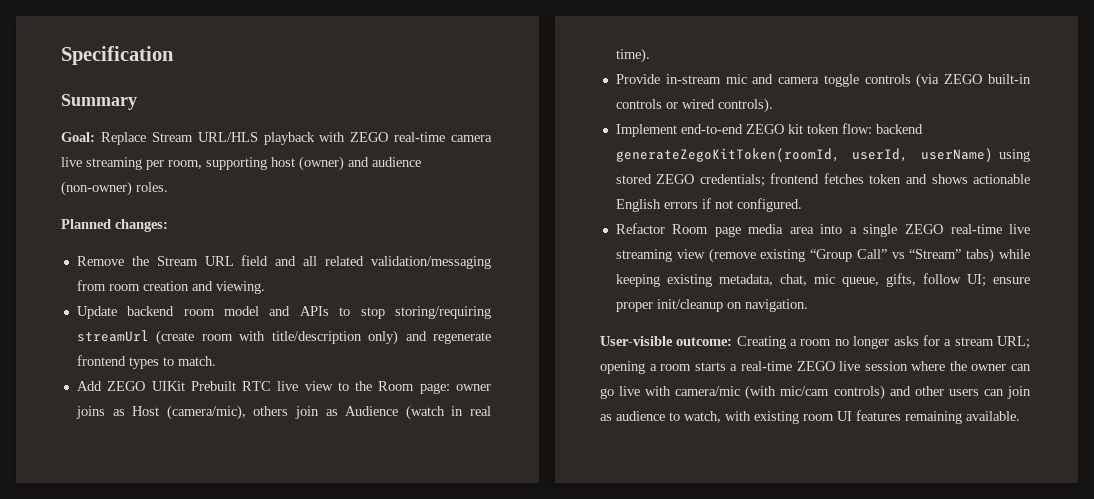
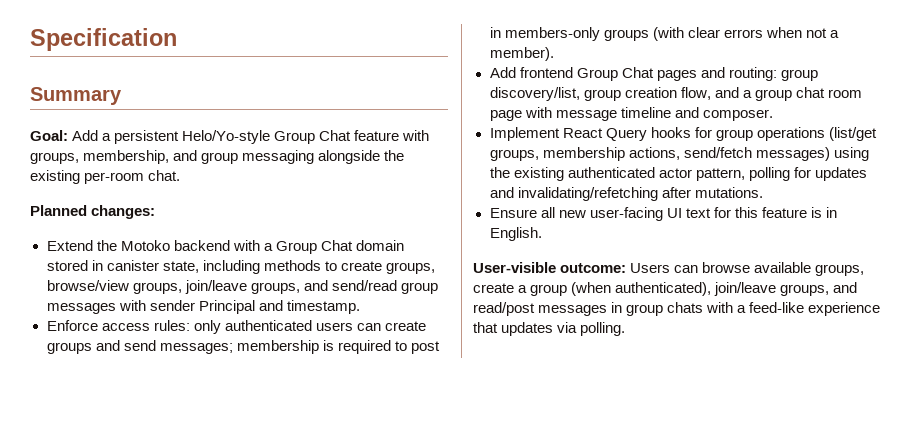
- Goal: Replace Stream URL/HLS playback with ZEGO real-time camera live streaming per room, supporting host (owner) and audience (non-owner) roles.
+ Goal: Add a persistent Helo/Yo-style Group Chat feature with groups, membership, and group messaging alongside the existing per-room chat.
  Planned changes:
- Remove the Stream URL field and all related validation/messaging from room creation and viewing.
- Update backend room model and APIs to stop storing/requiring streamUrl (create room with title/description only) and regenerate frontend types to match.
- Add ZEGO UIKit Prebuilt RTC live view to the Room page: owner joins as Host (camera/mic), others join as Audience (watch in real time).
- Provide in-stream mic and camera toggle controls (via ZEGO built-in controls or wired controls).
- Implement end-to-end ZEGO kit token flow: backend generateZegoKitToken(roomId, userId, userName) using stored ZEGO credentials; frontend fetches token and shows actionable English errors if not configured.
- Refactor Room page media area into a single ZEGO real-time live streaming view (remove existing “Group Call” vs “Stream” tabs) while keeping existing metadata, chat, mic queue, gifts, follow UI; ensure proper init/cleanup on navigation.
- User-visible outcome: Creating a room no longer asks for a stream URL; opening a room starts a real-time ZEGO live session where the owner can go live with camera/mic (with mic/cam controls) and other users can join as audience to watch, with existing room UI features remaining available.
+ Extend the Motoko backend with a Group Chat domain stored in canister state, including methods to create groups, browse/view groups, join/leave groups, and send/read group messages with sender Principal and timestamp.
+ Enforce access rules: only authenticated users can create groups and send messages; membership is required to post in members-only groups (with clear errors when not a member).
+ Add frontend Group Chat pages and routing: group discovery/list, group creation flow, and a group chat room page with message timeline and composer.
+ Implement React Query hooks for group operations (list/get groups, membership actions, send/fetch messages) using the existing authenticated actor pattern, polling for updates and invalidating/refetching after mutations.
+ Ensure all new user-facing UI text for this feature is in English.
+ User-visible outcome: Users can browse available groups, create a group (when authenticated), join/leave groups, and read/post messages in group chats with a feed-like experience that updates via polling.

